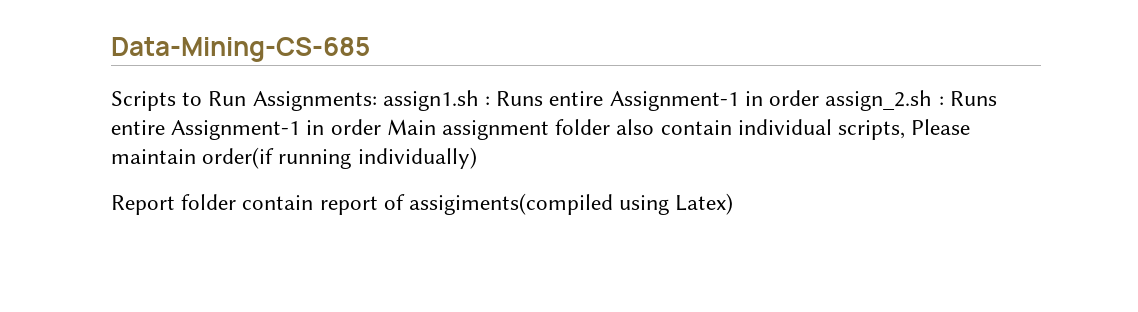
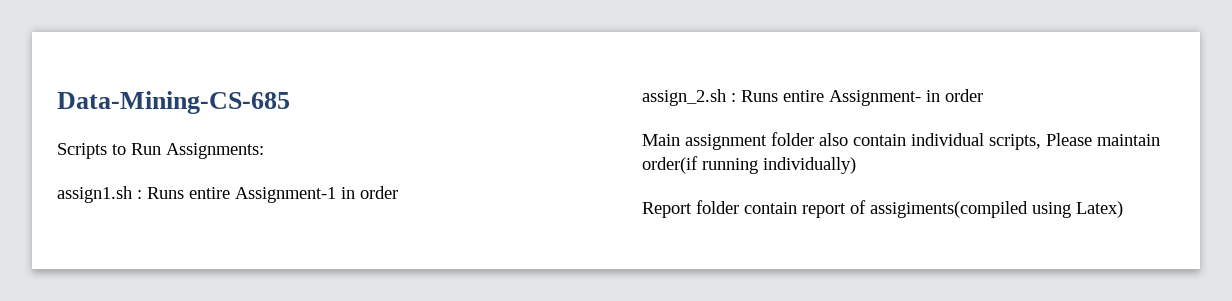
- Scripts to Run Assignments: assign1.sh : Runs entire Assignment-1 in order assign_2.sh : Runs entire Assignment-1 in order Main assignment folder also contain individual scripts, Please maintain order(if running individually)
+ Scripts to Run Assignments:
+ assign1.sh : Runs entire Assignment-1 in order
+ assign_2.sh : Runs entire Assignment- in order
+ Main assignment folder also contain individual scripts, Please maintain order(if running individually)

